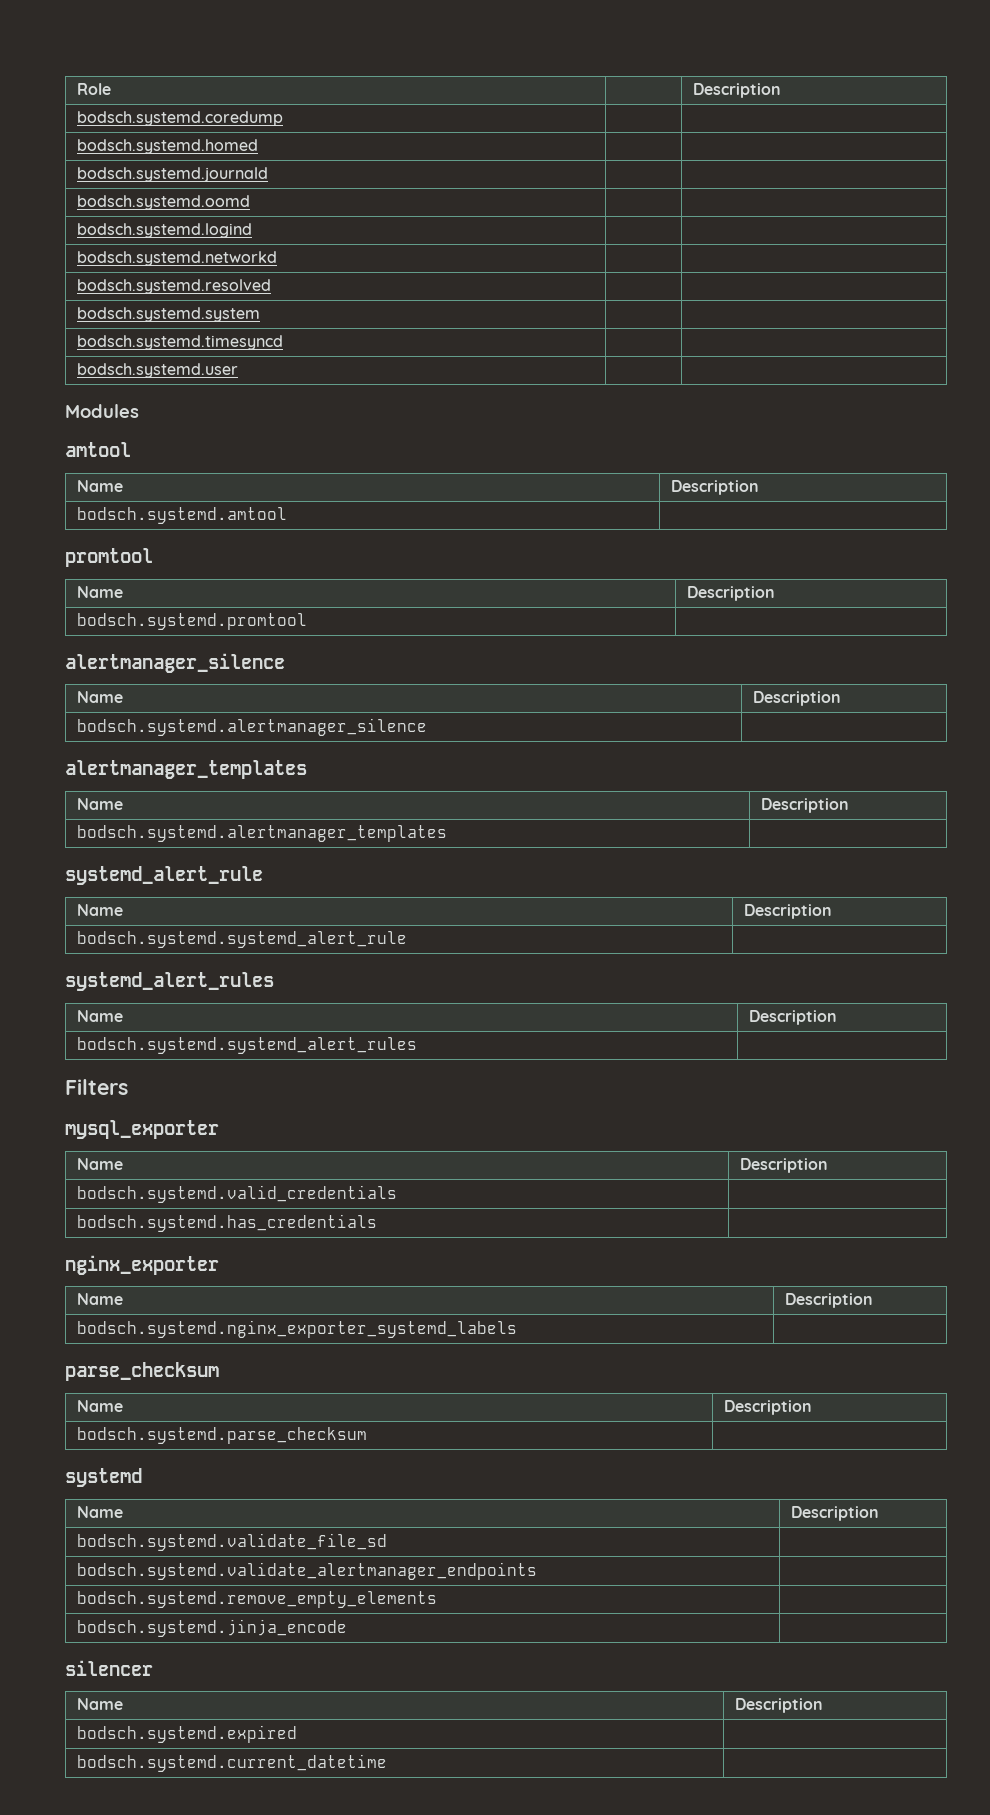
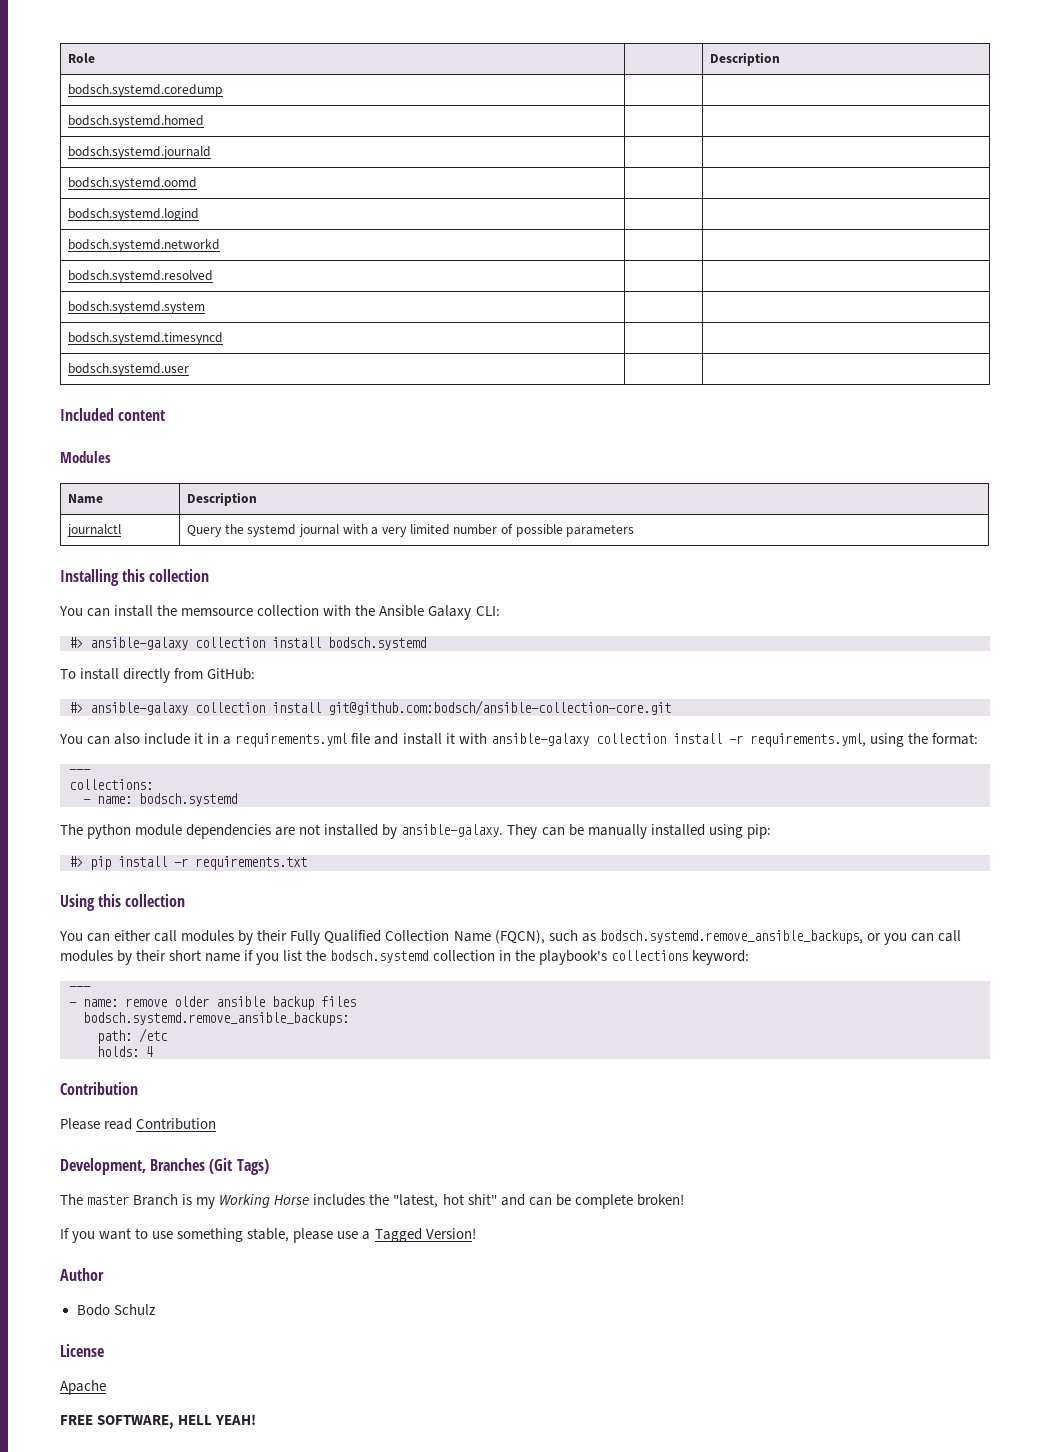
+ Included content
- amtool
  Name | Description
- bodsch.systemd.amtool |
- promtool
- Name | Description
- bodsch.systemd.promtool |
- alertmanager_silence
- Name | Description
- bodsch.systemd.alertmanager_silence |
- alertmanager_templates
- Name | Description
- bodsch.systemd.alertmanager_templates |
- systemd_alert_rule
- Name | Description
- bodsch.systemd.systemd_alert_rule |
- systemd_alert_rules
- Name | Description
- bodsch.systemd.systemd_alert_rules |
- Filters
- mysql_exporter
- Name | Description
- bodsch.systemd.valid_credentials |
- bodsch.systemd.has_credentials |
- nginx_exporter
- Name | Description
- bodsch.systemd.nginx_exporter_systemd_labels |
- parse_checksum
- Name | Description
- bodsch.systemd.parse_checksum |
- systemd
- Name | Description
- bodsch.systemd.validate_file_sd |
- bodsch.systemd.validate_alertmanager_endpoints |
- bodsch.systemd.remove_empty_elements |
- bodsch.systemd.jinja_encode |
- silencer
- Name | Description
- bodsch.systemd.expired |
- bodsch.systemd.current_datetime |
+ journalctl | Query the systemd journal with a very limited number of possible parameters
+ Installing this collection
+ You can install the memsource collection with the Ansible Galaxy CLI:
+ #> ansible-galaxy collection install bodsch.systemd
+ To install directly from GitHub:
+ #> ansible-galaxy collection install git@github.com:bodsch/ansible-collection-core.git
+ You can also include it in a requirements.yml file and install it with ansible-galaxy collection install -r requirements.yml, using the format:
+ ---
+ collections:
+ - name: bodsch.systemd
+ The python module dependencies are not installed by ansible-galaxy. They can be manually installed using pip:
+ #> pip install -r requirements.txt
+ Using this collection
+ You can either call modules by their Fully Qualified Collection Name (FQCN), such as bodsch.systemd.remove_ansible_backups, or you can call modules by their short name if you list the bodsch.systemd collection in the playbook's collections keyword:
+ ---
+ - name: remove older ansible backup files
+ bodsch.systemd.remove_ansible_backups:
+ path: /etc
+ holds: 4
+ Contribution
+ Please read Contribution
+ Development, Branches (Git Tags)
+ The master Branch is my Working Horse includes the "latest, hot shit" and can be complete broken!
+ If you want to use something stable, please use a Tagged Version!
+ Author
+ Bodo Schulz
+ License
+ Apache
+ FREE SOFTWARE, HELL YEAH!

